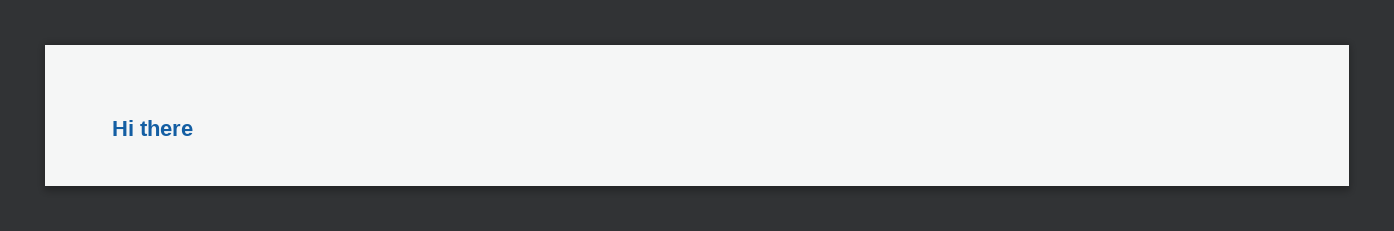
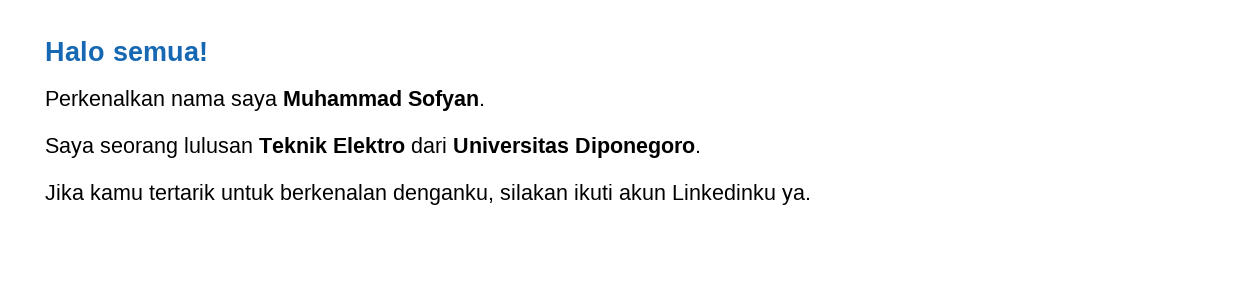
- Hi there
+ Halo semua!
+ Perkenalkan nama saya Muhammad Sofyan.
+ Saya seorang lulusan Teknik Elektro dari Universitas Diponegoro.
+ Jika kamu tertarik untuk berkenalan denganku, silakan ikuti akun Linkedinku ya.

